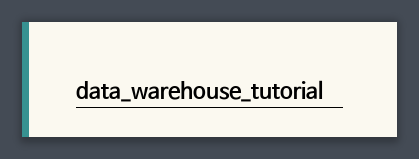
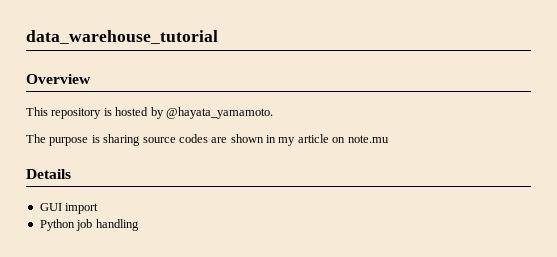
+ Overview
+ This repository is hosted by @hayata_yamamoto.
+ The purpose is sharing source codes are shown in my article on note.mu
+ Details
+ GUI import
+ Python job handling

